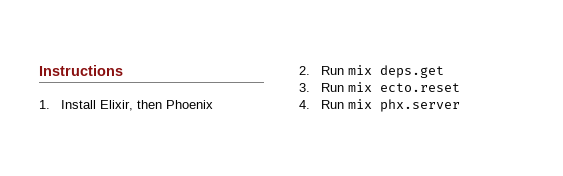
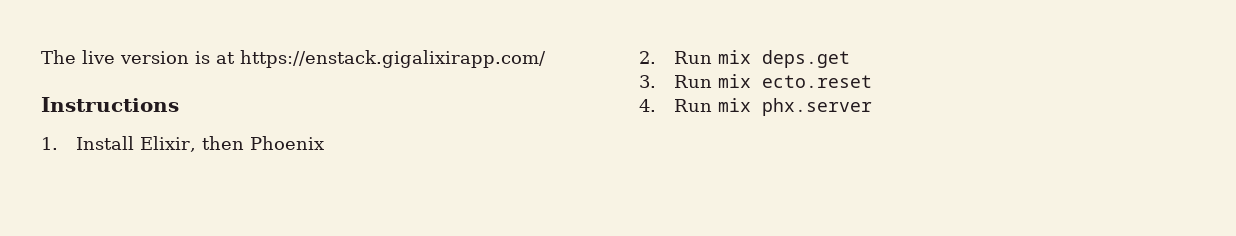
+ The live version is at https://enstack.gigalixirapp.com/

